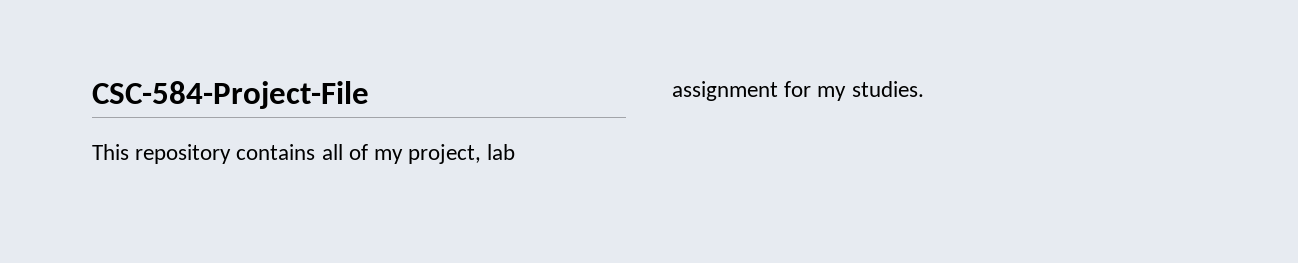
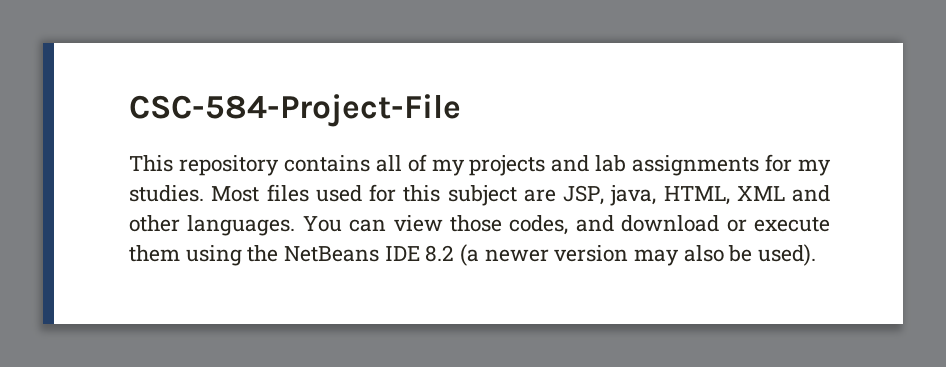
- This repository contains all of my project, lab assignment for my studies.
+ This repository contains all of my projects and lab assignments for my studies. Most files used for this subject are JSP, java, HTML, XML and other languages. You can view those codes, and download or execute them using the NetBeans IDE 8.2 (a newer version may also be used).

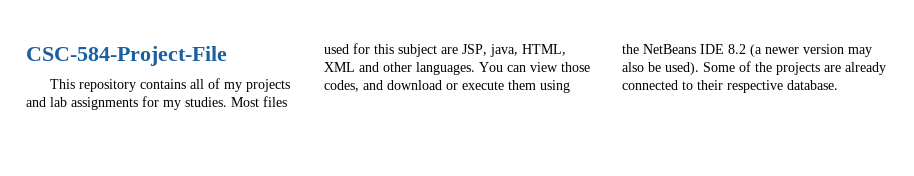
+ Some of the projects are already connected to their respective database.

